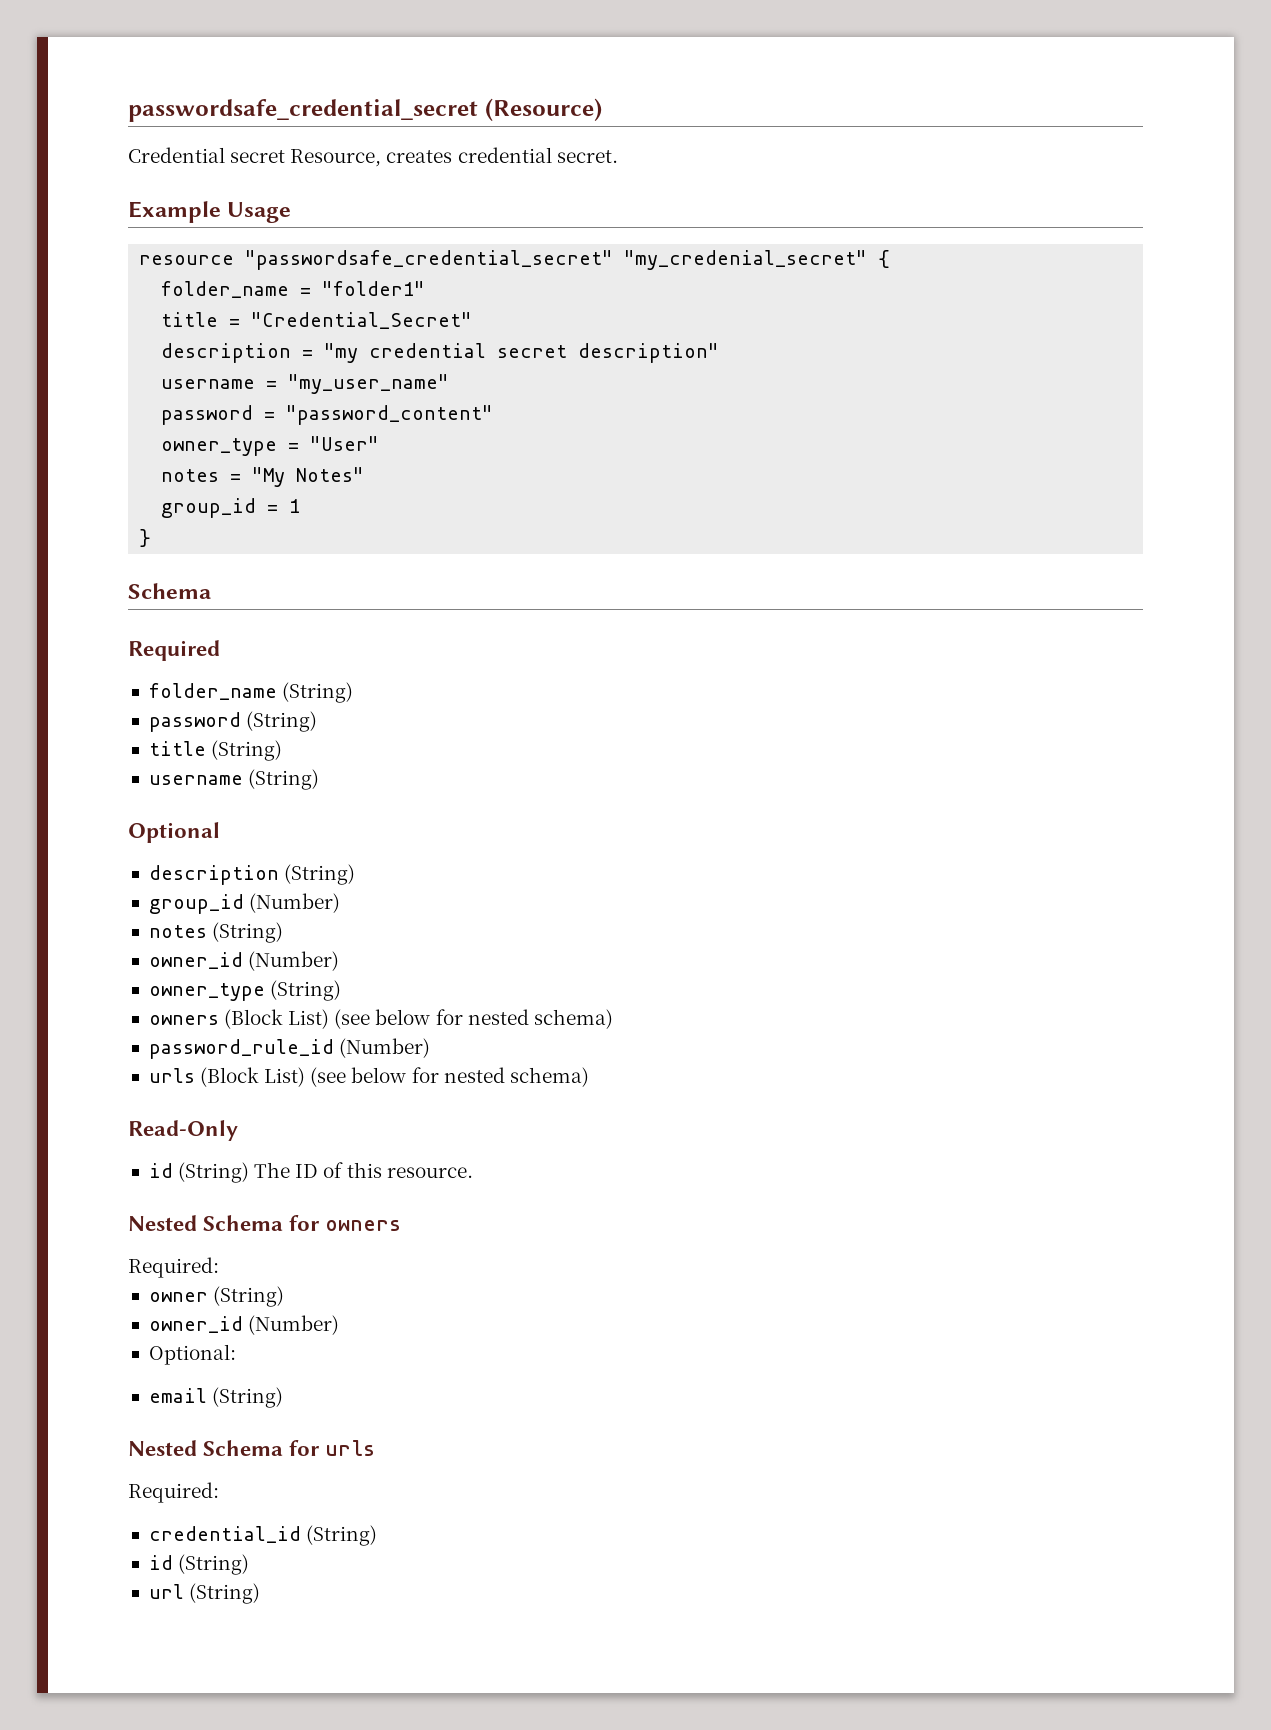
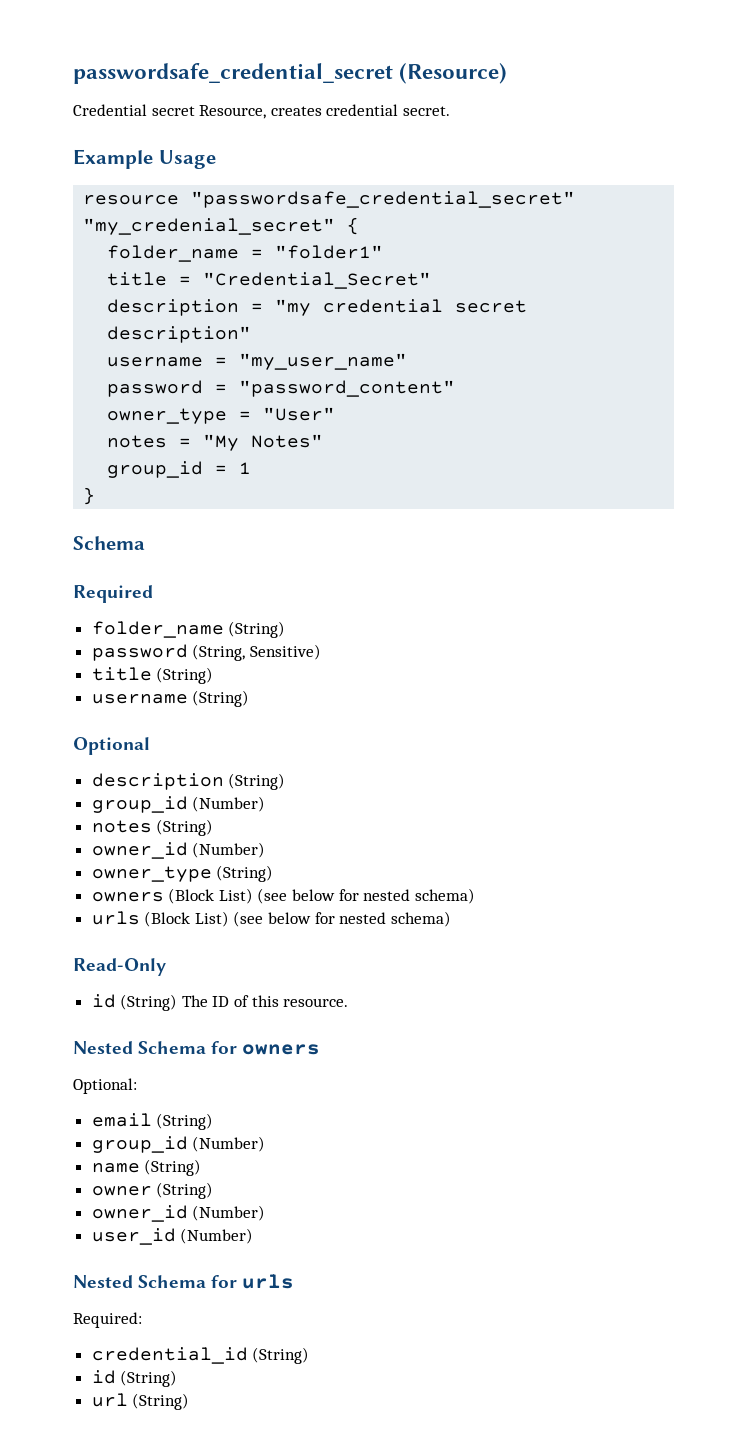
- password (String)
+ password (String, Sensitive)
- password_rule_id (Number)
  Nested Schema for owners
- Required:
+ Optional:
+ email (String)
+ group_id (Number)
+ name (String)
- Optional:
- email (String)
+ user_id (Number)

